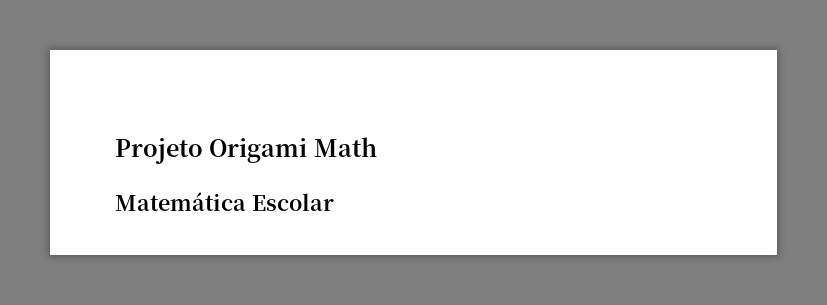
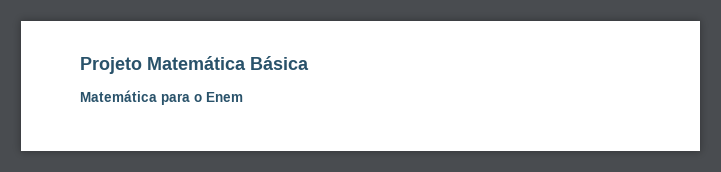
- Projeto Origami Math
- Matemática Escolar
+ Projeto Matemática Básica
+ Matemática para o Enem

